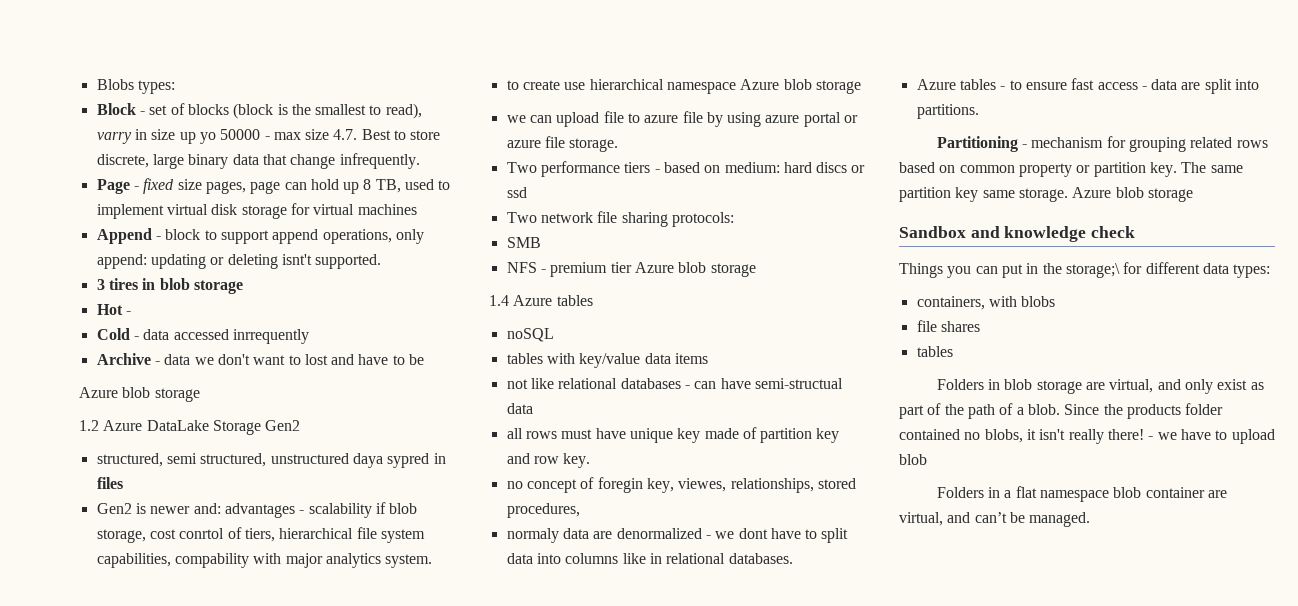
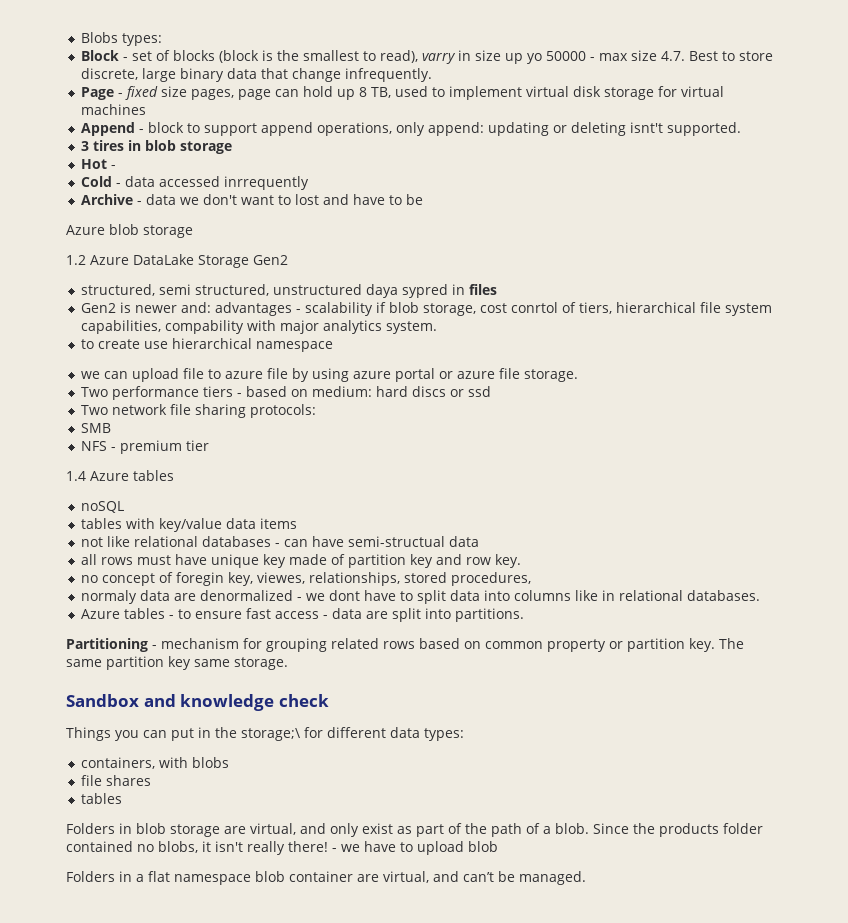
- to create use hierarchical namespace Azure blob storage
+ to create use hierarchical namespace
- NFS - premium tier Azure blob storage
+ NFS - premium tier
- The same partition key same storage. Azure blob storage
+ The same partition key same storage.

